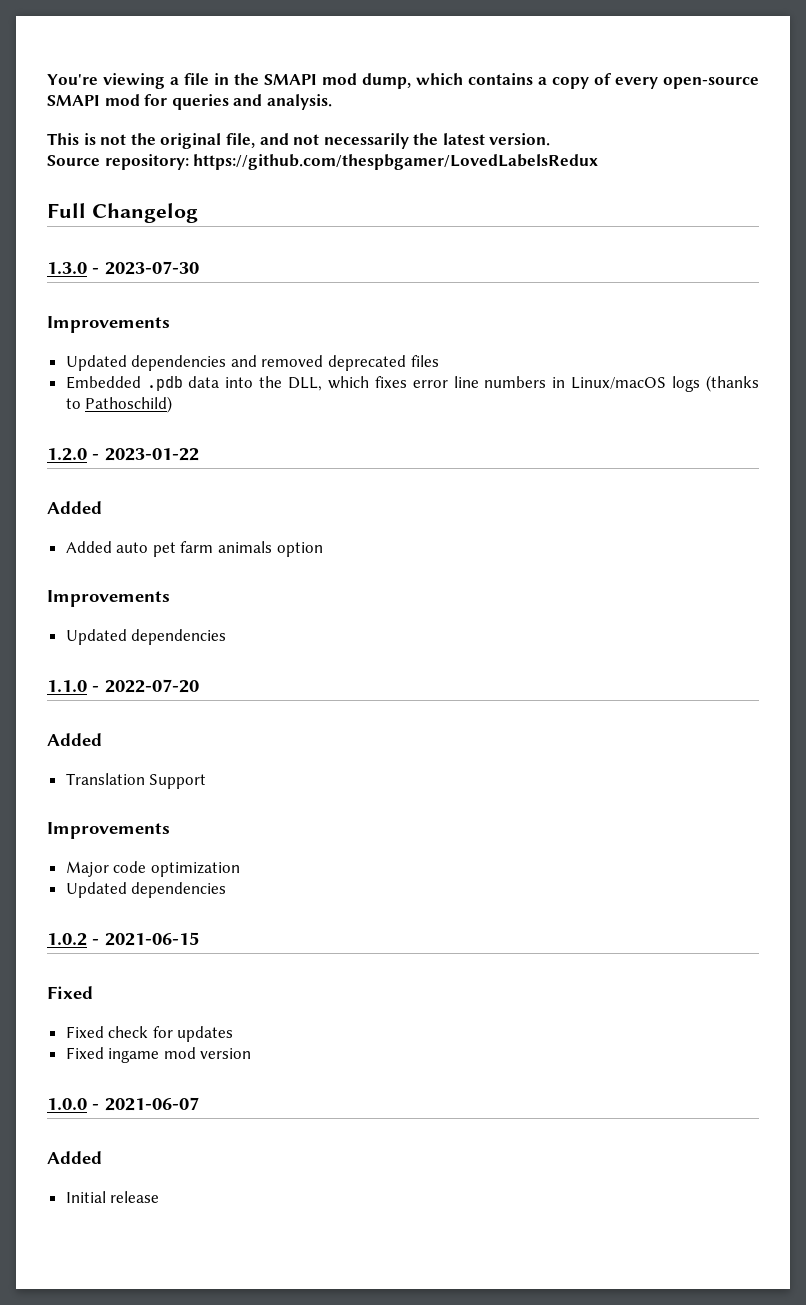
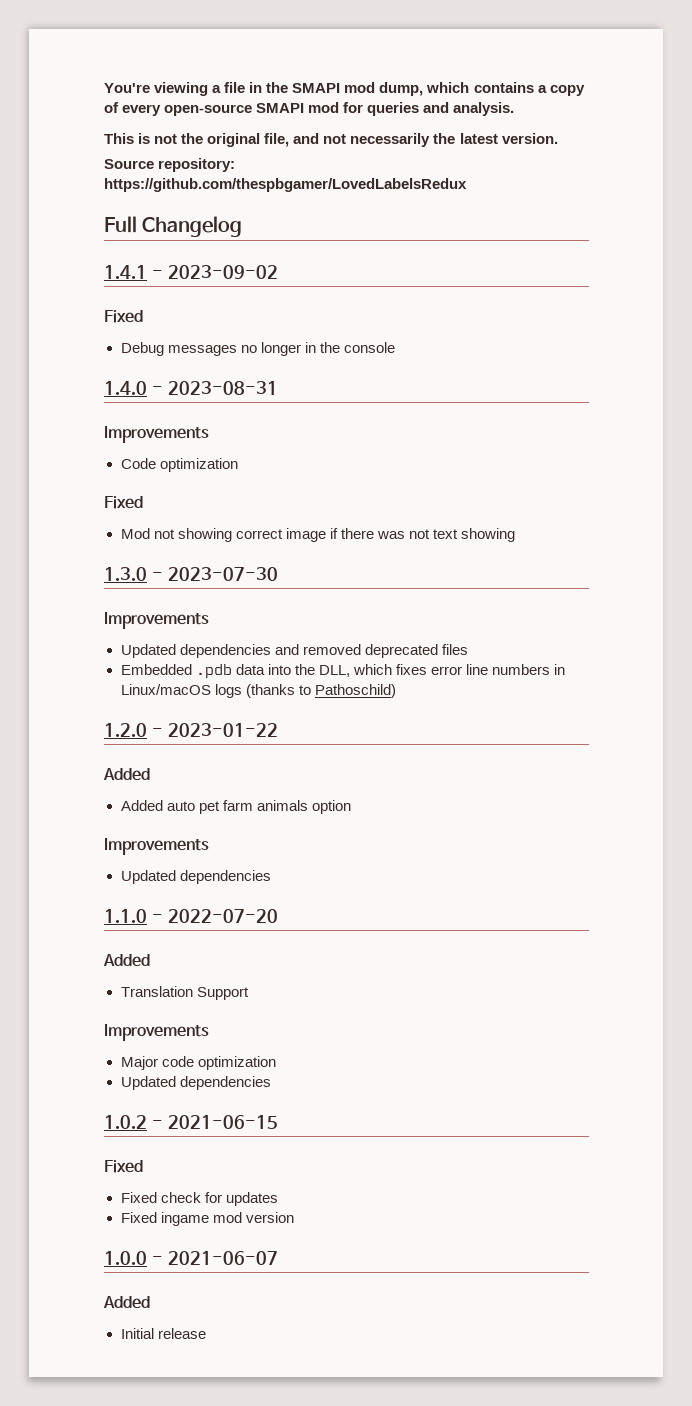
+ 1.4.1 - 2023-09-02
+ Fixed
+ Debug messages no longer in the console
+ 1.4.0 - 2023-08-31
+ Improvements
+ Code optimization
+ Fixed
+ Mod not showing correct image if there was not text showing

